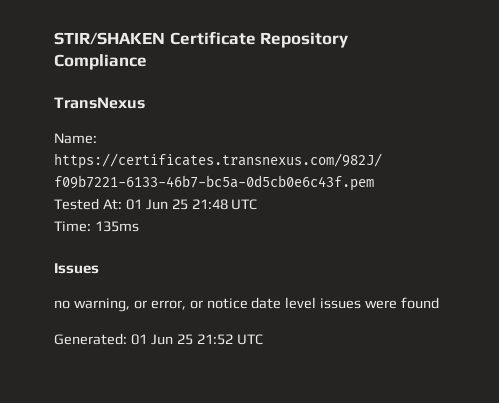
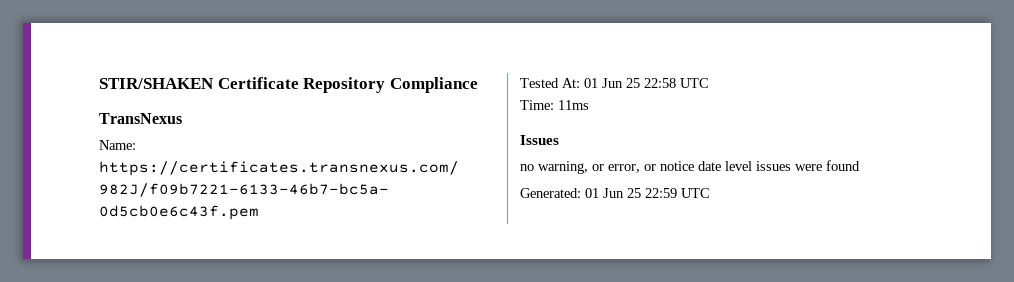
- Tested At: 01 Jun 25 21:48 UTC
+ Tested At: 01 Jun 25 22:58 UTC
- Time: 135ms
+ Time: 11ms
- Generated: 01 Jun 25 21:52 UTC
+ Generated: 01 Jun 25 22:59 UTC

